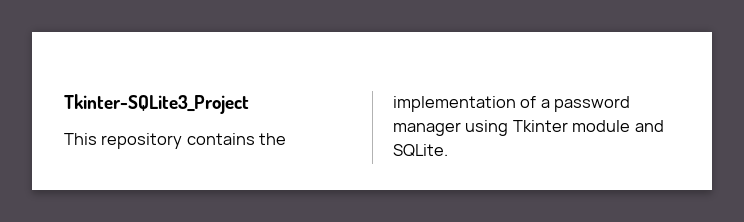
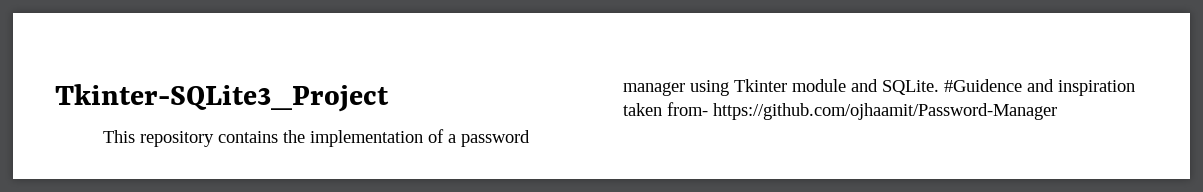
+ #Guidence and inspiration taken from- https://github.com/ojhaamit/Password-Manager

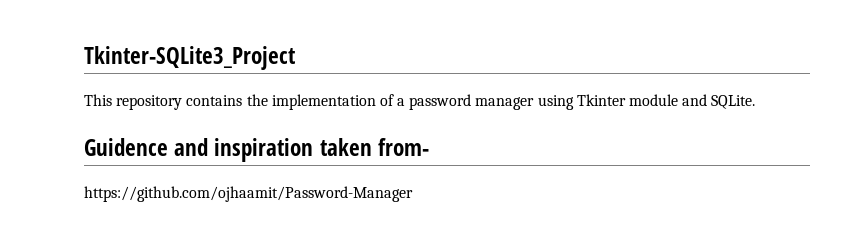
- This repository contains the implementation of a password manager using Tkinter module and SQLite. #Guidence and inspiration taken from- https://github.com/ojhaamit/Password-Manager
+ This repository contains the implementation of a password manager using Tkinter module and SQLite.
+ Guidence and inspiration taken from-
+ https://github.com/ojhaamit/Password-Manager

